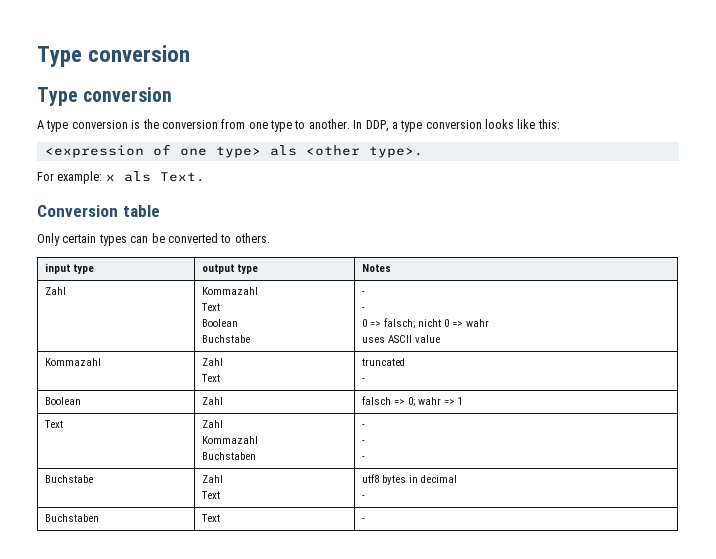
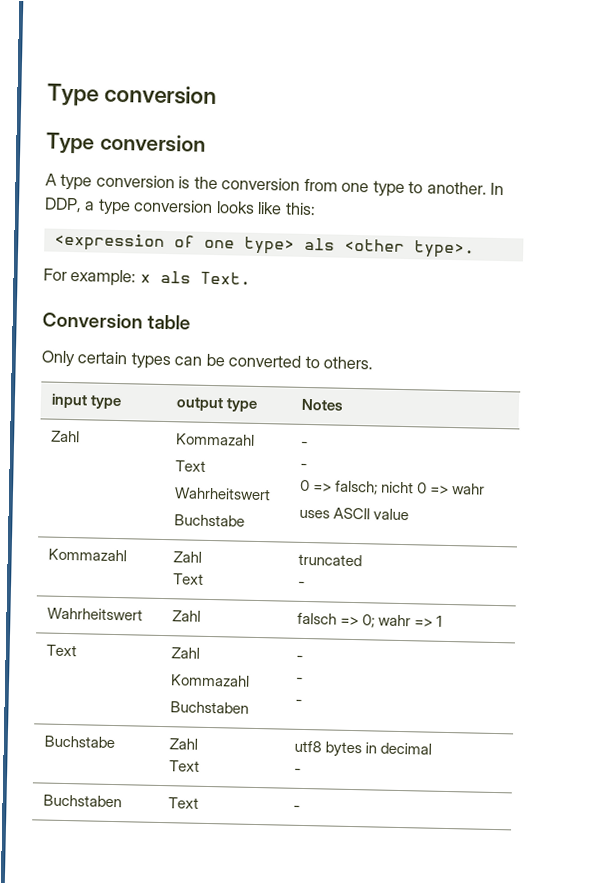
  Zahl | Kommazahl
  Text
- Boolean
+ Wahrheitswert
- Boolean | Zahl | falsch => 0; wahr => 1
+ Wahrheitswert | Zahl | falsch => 0; wahr => 1

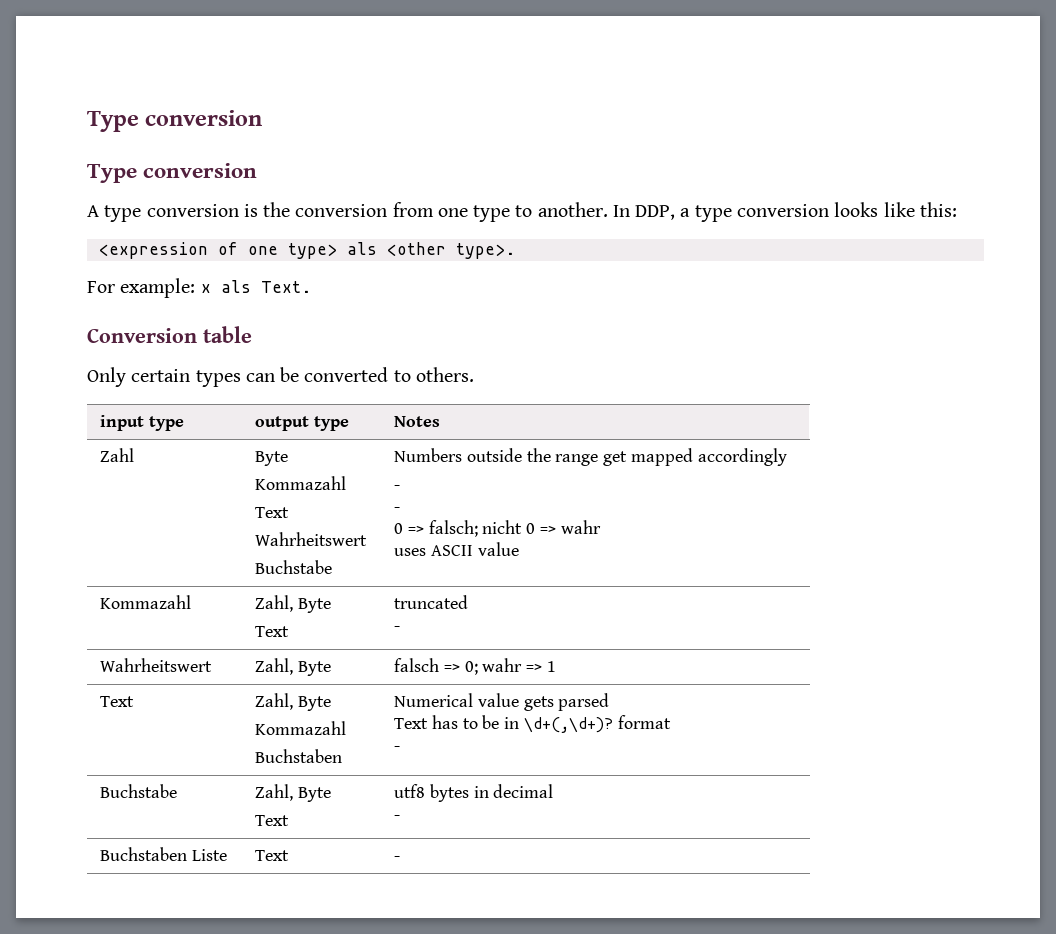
- Zahl | Kommazahl
+ Zahl | Byte
+ Kommazahl
  Text
  Wahrheitswert
- Buchstabe | -
+ Buchstabe | Numbers outside the range get mapped accordingly
+ -
- Kommazahl | Zahl
+ Kommazahl | Zahl, Byte
- Wahrheitswert | Zahl | falsch => 0; wahr => 1
+ Wahrheitswert | Zahl, Byte | falsch => 0; wahr => 1
- Text | Zahl
+ Text | Zahl, Byte
  Kommazahl
- Buchstaben | -
- -
+ Buchstaben | Numerical value gets parsed
+ Text has to be in \d+(,\d+)? format
- Buchstabe | Zahl
+ Buchstabe | Zahl, Byte
- Buchstaben | Text | -
+ Buchstaben Liste | Text | -

